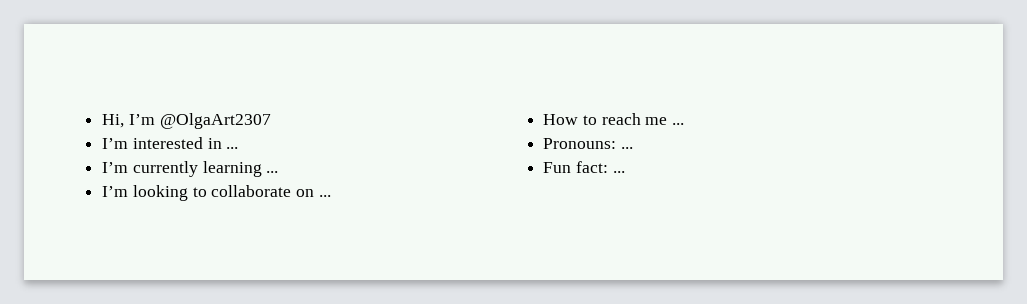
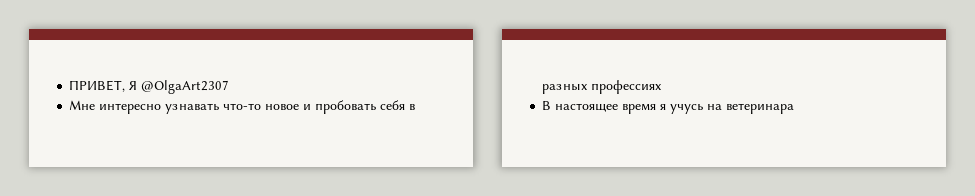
- Hi, I’m @OlgaArt2307
+ ПРИВЕТ, Я @OlgaArt2307
- I’m interested in ...
- I’m currently learning ...
- I’m looking to collaborate on ...
- How to reach me ...
- Pronouns: ...
- Fun fact: ...
+ Мне интересно узнавать что-то новое и пробовать себя в разных профессиях
+ В настоящее время я учусь на ветеринара

